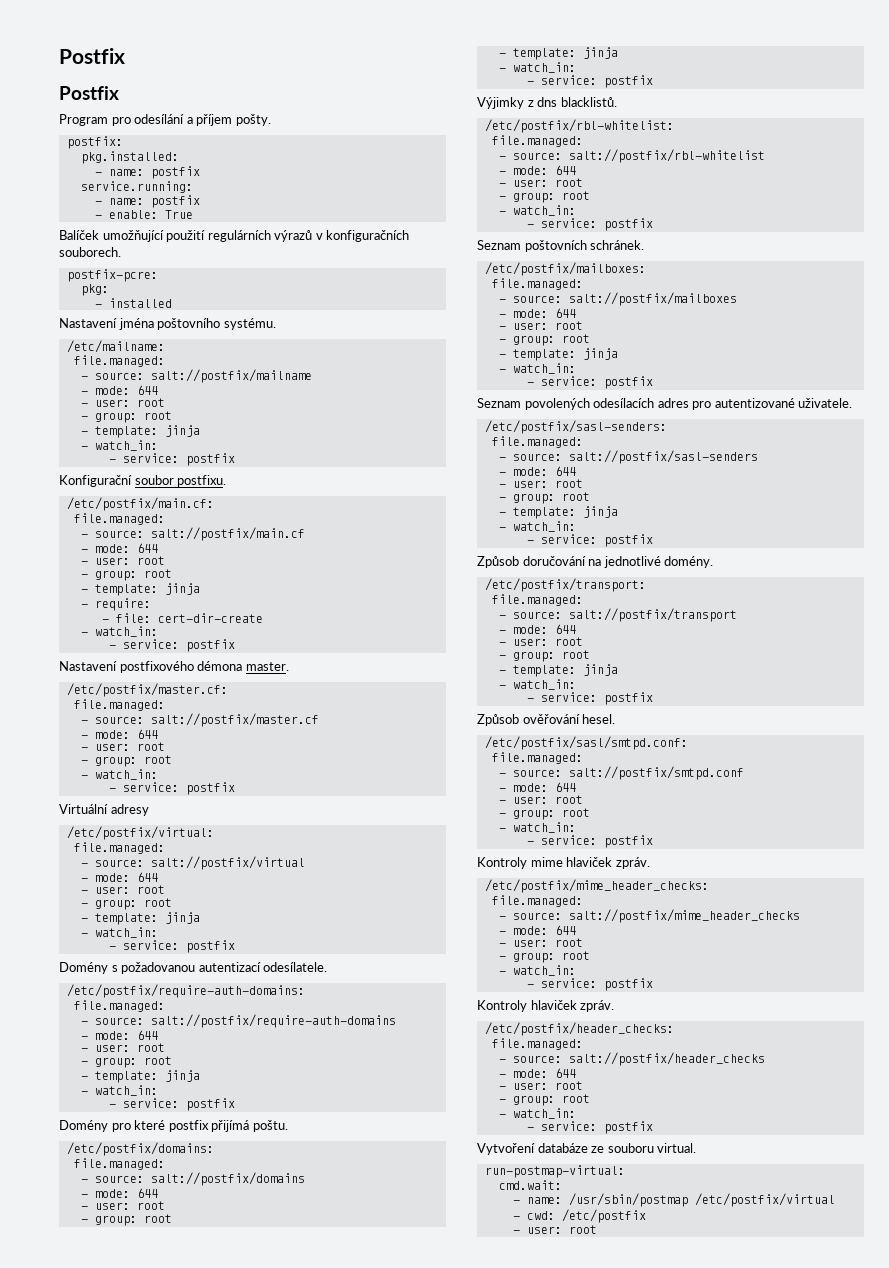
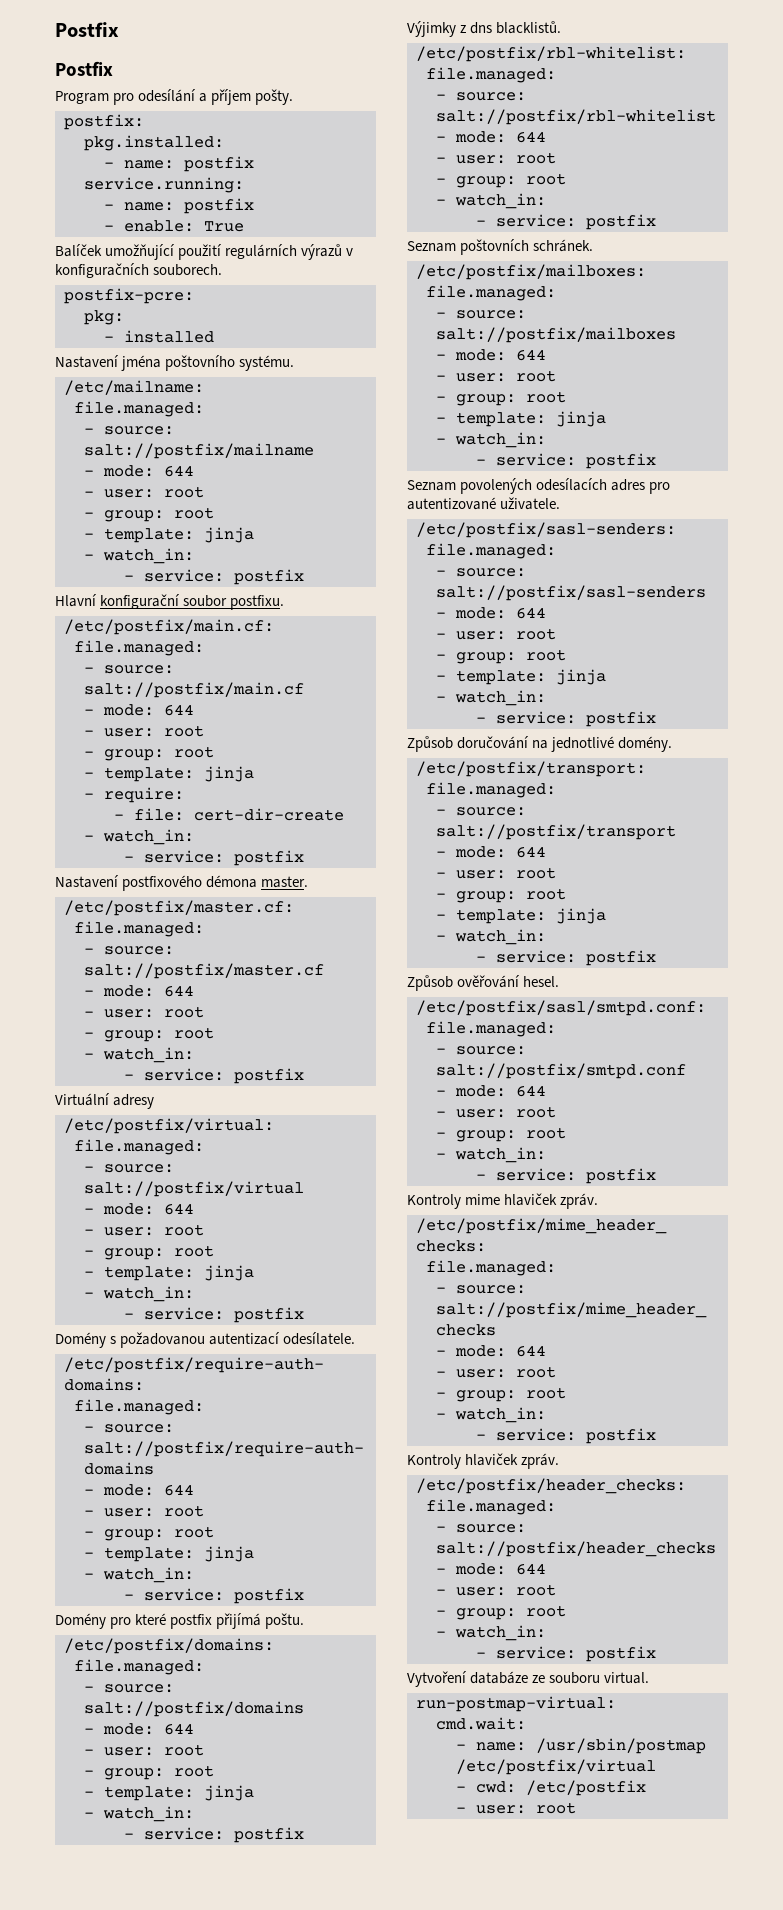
- Konfigurační soubor postfixu.
+ Hlavní konfigurační soubor postfixu.

